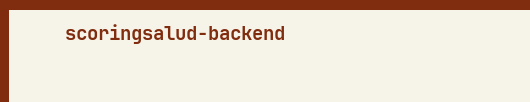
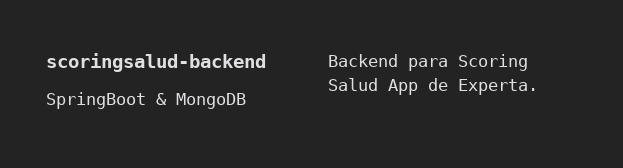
+ SpringBoot & MongoDB Backend para Scoring Salud App de Experta.

